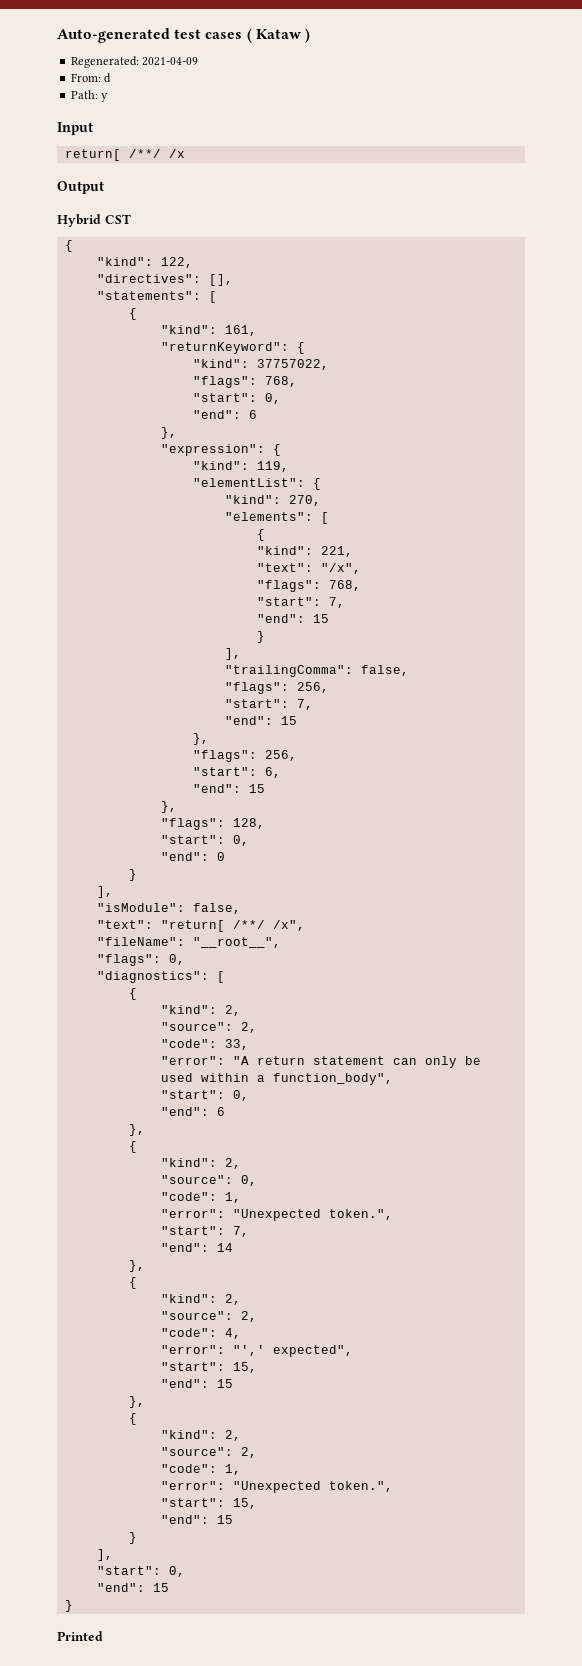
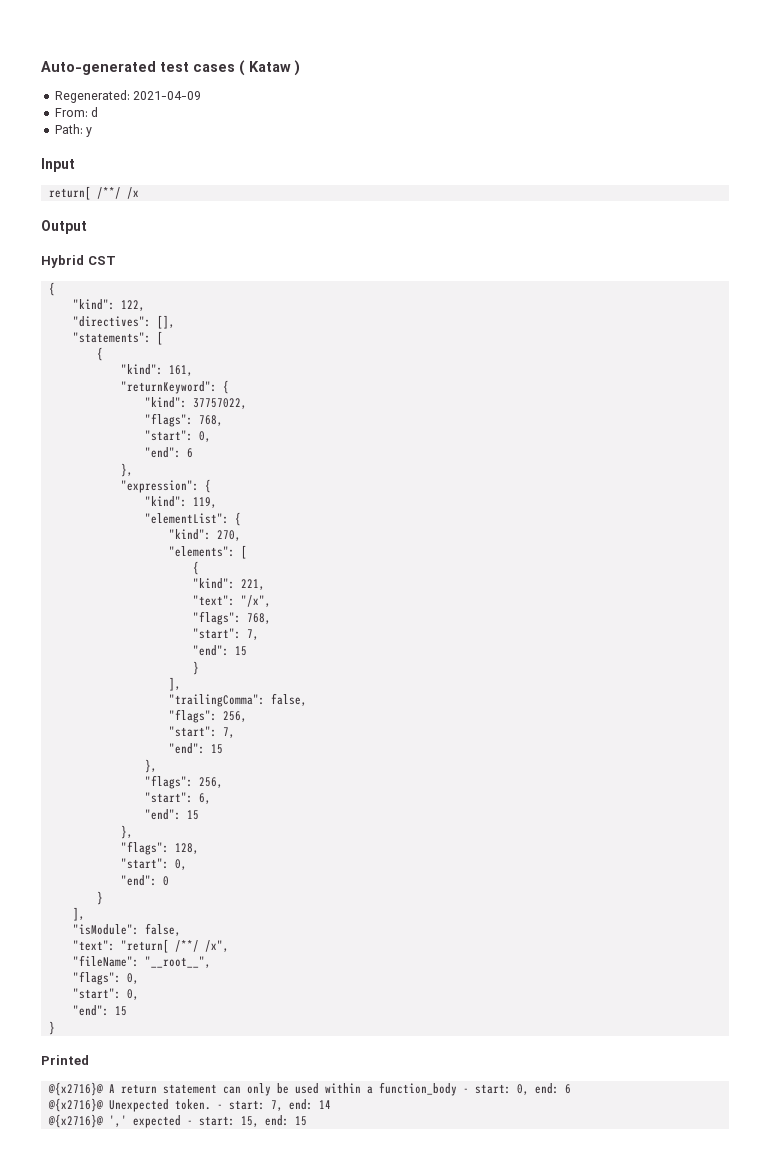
- "diagnostics": [
- {
- "kind": 2,
- "source": 2,
- "code": 33,
- "error": "A return statement can only be used within a function_body",
- "start": 0,
- "end": 6
- },
- {
- "kind": 2,
- "source": 0,
- "code": 1,
- "error": "Unexpected token.",
- "start": 7,
- "end": 14
- },
- {
- "kind": 2,
- "source": 2,
- "code": 4,
- "error": "',' expected",
- "start": 15,
- "end": 15
- },
- {
- "kind": 2,
- "source": 2,
- "code": 1,
- "error": "Unexpected token.",
- "start": 15,
- "end": 15
- }
- ],
+ @{x2716}@ A return statement can only be used within a function_body - start: 0, end: 6
+ @{x2716}@ Unexpected token. - start: 7, end: 14
+ @{x2716}@ ',' expected - start: 15, end: 15

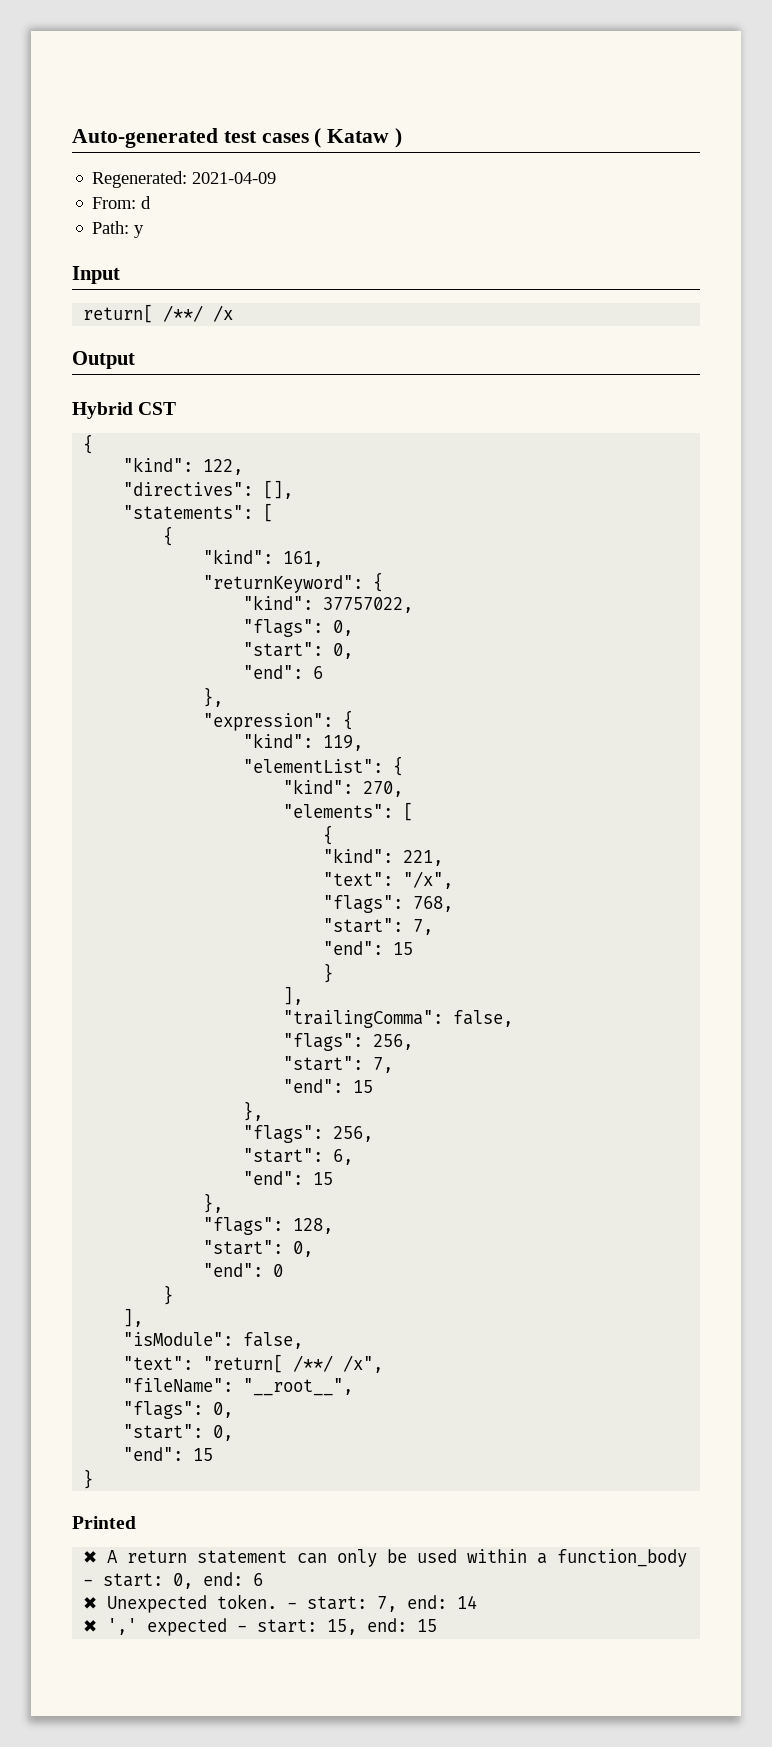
  "kind": 37757022,
- "flags": 768,
+ "flags": 0,
- @{x2716}@ A return statement can only be used within a function_body - start: 0, end: 6
+ ✖ A return statement can only be used within a function_body - start: 0, end: 6
- @{x2716}@ Unexpected token.
+ ✖ Unexpected token.
- @{x2716}@ ',' expected - start: 15, end: 15
+ ✖ ',' expected - start: 15, end: 15

